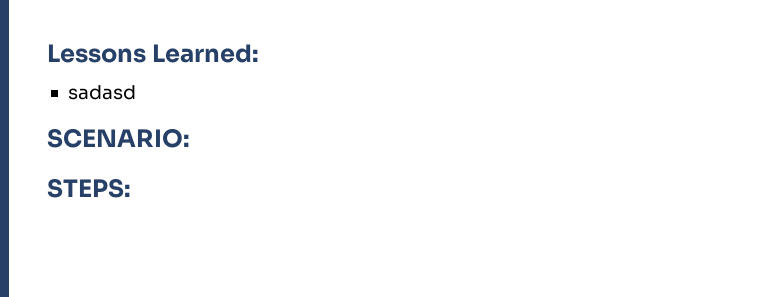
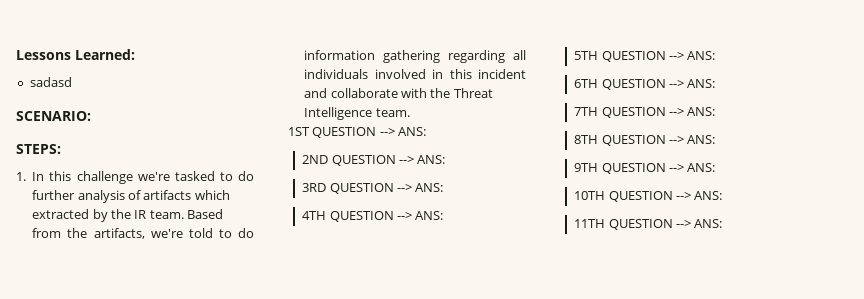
+ 1. In this challenge we're tasked to do further analysis of artifacts which extracted by the IR team. Based from the artifacts, we're told to do information gathering regarding all individuals involved in this incident and collaborate with the Threat Intelligence team.
+ 1ST QUESTION --> ANS:
+ 2ND QUESTION --> ANS:
+ 3RD QUESTION --> ANS:
+ 4TH QUESTION --> ANS:
+ 5TH QUESTION --> ANS:
+ 6TH QUESTION --> ANS:
+ 7TH QUESTION --> ANS:
+ 8TH QUESTION --> ANS:
+ 9TH QUESTION --> ANS:
+ 10TH QUESTION --> ANS:
+ 11TH QUESTION --> ANS:

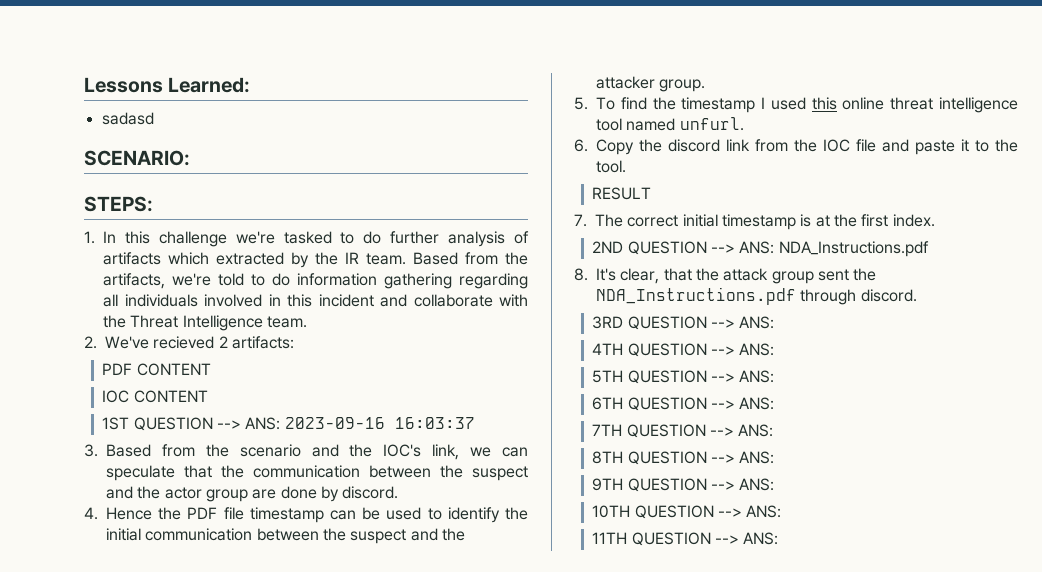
- 1ST QUESTION --> ANS:
- 2ND QUESTION --> ANS:
+ 2. We've recieved 2 artifacts:
+ PDF CONTENT
+ IOC CONTENT
+ 1ST QUESTION --> ANS: 2023-09-16 16:03:37
+ 3. Based from the scenario and the IOC's link, we can speculate that the communication between the suspect and the actor group are done by discord.
+ 4. Hence the PDF file timestamp can be used to identify the initial communication between the suspect and the attacker group.
+ 5. To find the timestamp I used this online threat intelligence tool named unfurl.
+ 6. Copy the discord link from the IOC file and paste it to the tool.
+ RESULT
+ 7. The correct initial timestamp is at the first index.
+ 2ND QUESTION --> ANS: NDA_Instructions.pdf
+ 8. It's clear, that the attack group sent the NDA_Instructions.pdf through discord.

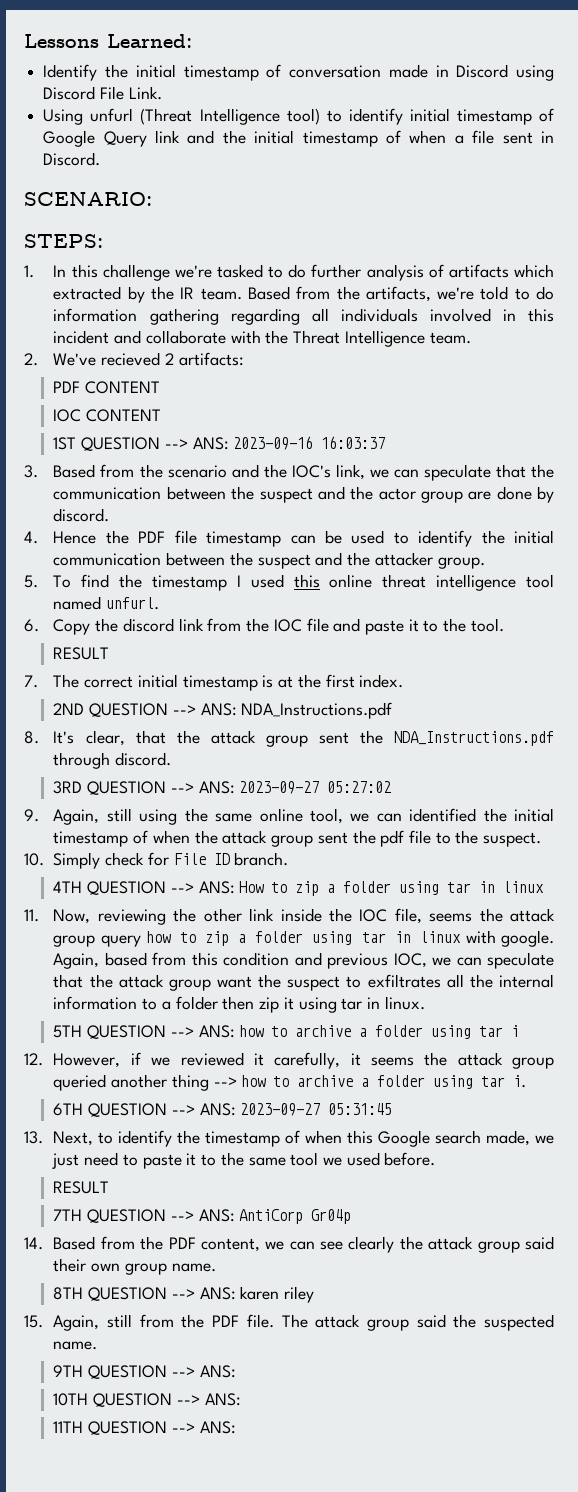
- sadasd
+ Identify the initial timestamp of conversation made in Discord using Discord File Link.
+ Using unfurl (Threat Intelligence tool) to identify initial timestamp of Google Query link and the initial timestamp of when a file sent in Discord.
- 3RD QUESTION --> ANS:
- 4TH QUESTION --> ANS:
- 5TH QUESTION --> ANS:
- 6TH QUESTION --> ANS:
- 7TH QUESTION --> ANS:
- 8TH QUESTION --> ANS:
+ 3RD QUESTION --> ANS: 2023-09-27 05:27:02
+ 9. Again, still using the same online tool, we can identified the initial timestamp of when the attack group sent the pdf file to the suspect.
+ 10. Simply check for File ID branch.
+ 4TH QUESTION --> ANS: How to zip a folder using tar in linux
+ 11. Now, reviewing the other link inside the IOC file, seems the attack group query how to zip a folder using tar in linux with google. Again, based from this condition and previous IOC, we can speculate that the attack group want the suspect to exfiltrates all the internal information to a folder then zip it using tar in linux.
+ 5TH QUESTION --> ANS: how to archive a folder using tar i
+ 12. However, if we reviewed it carefully, it seems the attack group queried another thing --> how to archive a folder using tar i.
+ 6TH QUESTION --> ANS: 2023-09-27 05:31:45
+ 13. Next, to identify the timestamp of when this Google search made, we just need to paste it to the same tool we used before.
+ RESULT
+ 7TH QUESTION --> ANS: AntiCorp Gr04p
+ 14. Based from the PDF content, we can see clearly the attack group said their own group name.
+ 8TH QUESTION --> ANS: karen riley
+ 15. Again, still from the PDF file. The attack group said the suspected name.

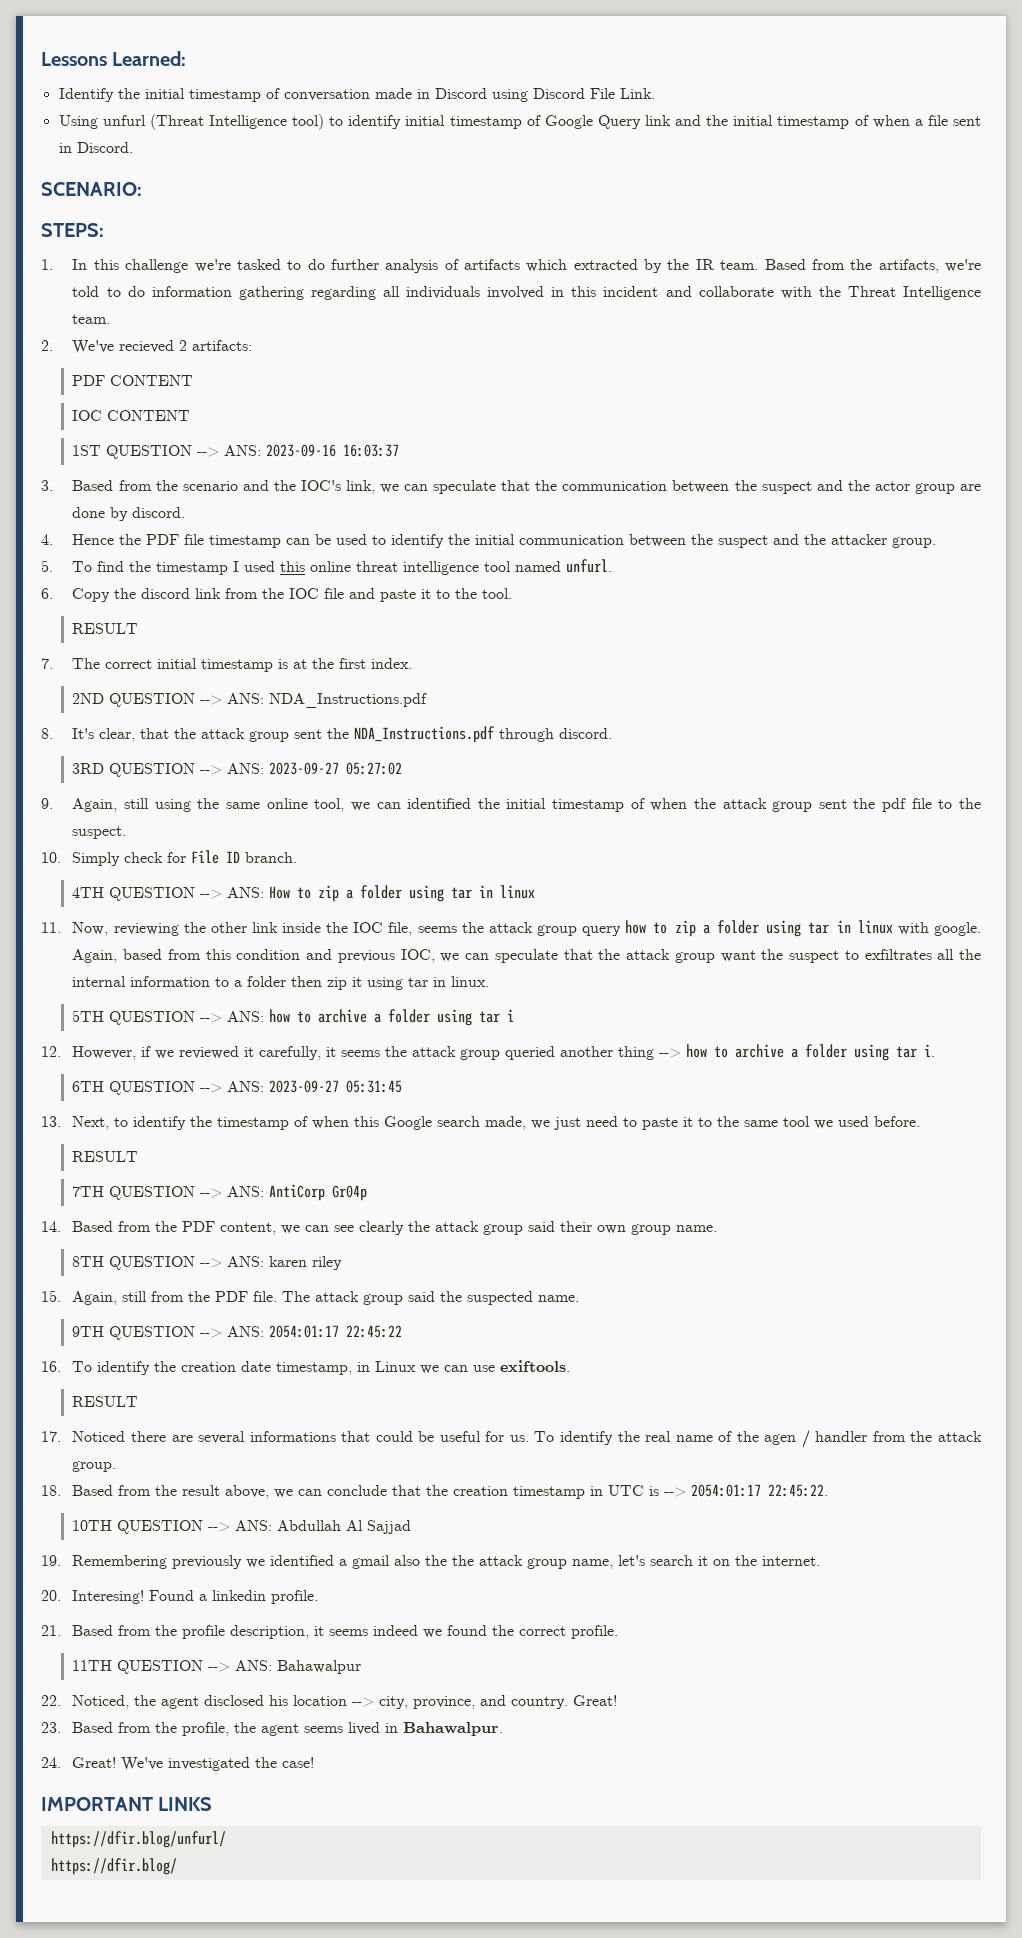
- 9TH QUESTION --> ANS:
- 10TH QUESTION --> ANS:
- 11TH QUESTION --> ANS:
+ 9TH QUESTION --> ANS: 2054:01:17 22:45:22
+ 16. To identify the creation date timestamp, in Linux we can use exiftools.
+ RESULT
+ 17. Noticed there are several informations that could be useful for us. To identify the real name of the agen / handler from the attack group.
+ 18. Based from the result above, we can conclude that the creation timestamp in UTC is --> 2054:01:17 22:45:22.
+ 10TH QUESTION --> ANS: Abdullah Al Sajjad
+ 19. Remembering previously we identified a gmail also the the attack group name, let's search it on the internet.
+ 20. Interesing! Found a linkedin profile.
+ 21. Based from the profile description, it seems indeed we found the correct profile.
+ 11TH QUESTION --> ANS: Bahawalpur
+ 22. Noticed, the agent disclosed his location --> city, province, and country. Great!
+ 23. Based from the profile, the agent seems lived in Bahawalpur.
+ 24. Great! We've investigated the case!
+ IMPORTANT LINKS
+ https://dfir.blog/unfurl/
+ https://dfir.blog/

